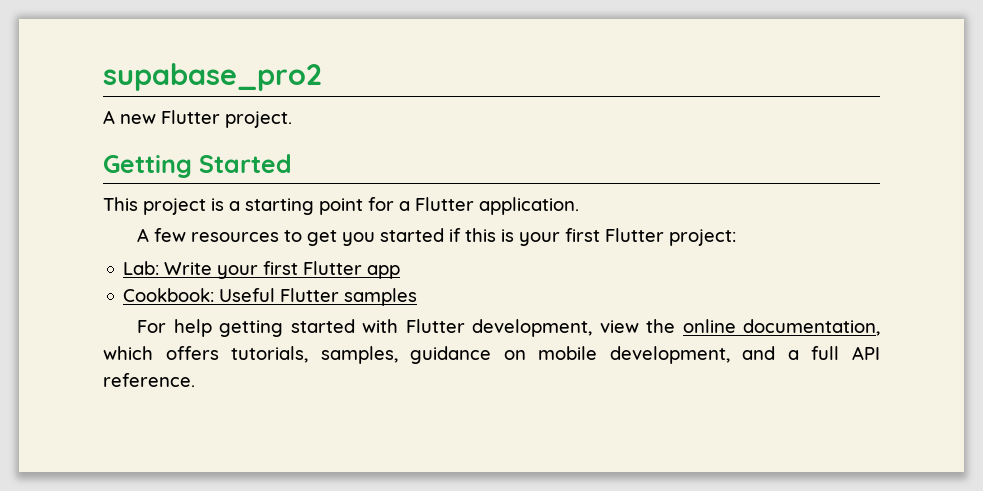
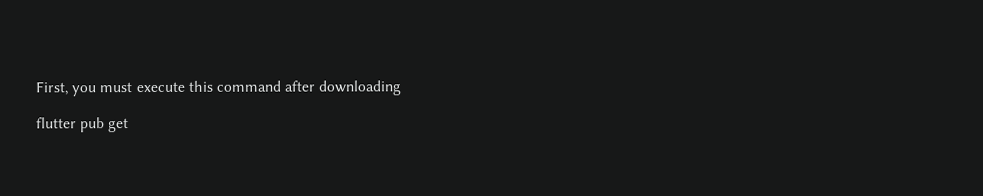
- supabase_pro2
- A new Flutter project.
- Getting Started
- This project is a starting point for a Flutter application.
- A few resources to get you started if this is your first Flutter project:
- Lab: Write your first Flutter app
- Cookbook: Useful Flutter samples
- For help getting started with Flutter development, view the online documentation, which offers tutorials, samples, guidance on mobile development, and a full API reference.
+ First, you must execute this command after downloading
+ flutter pub get

